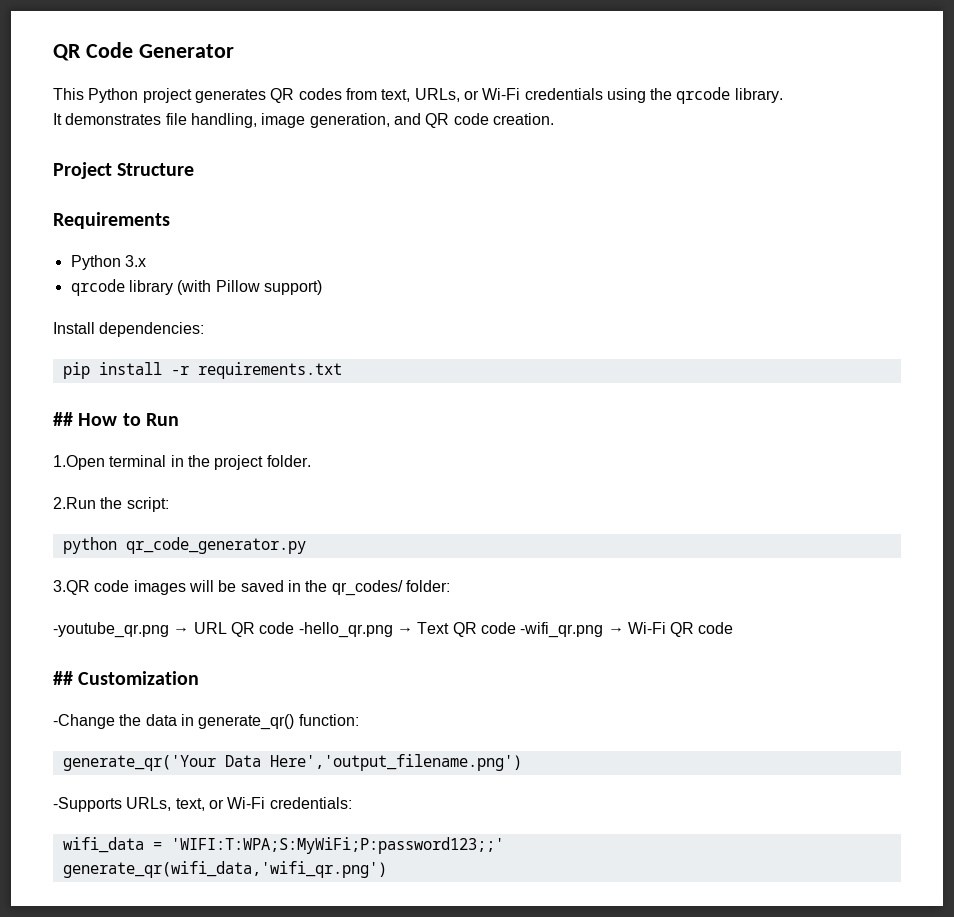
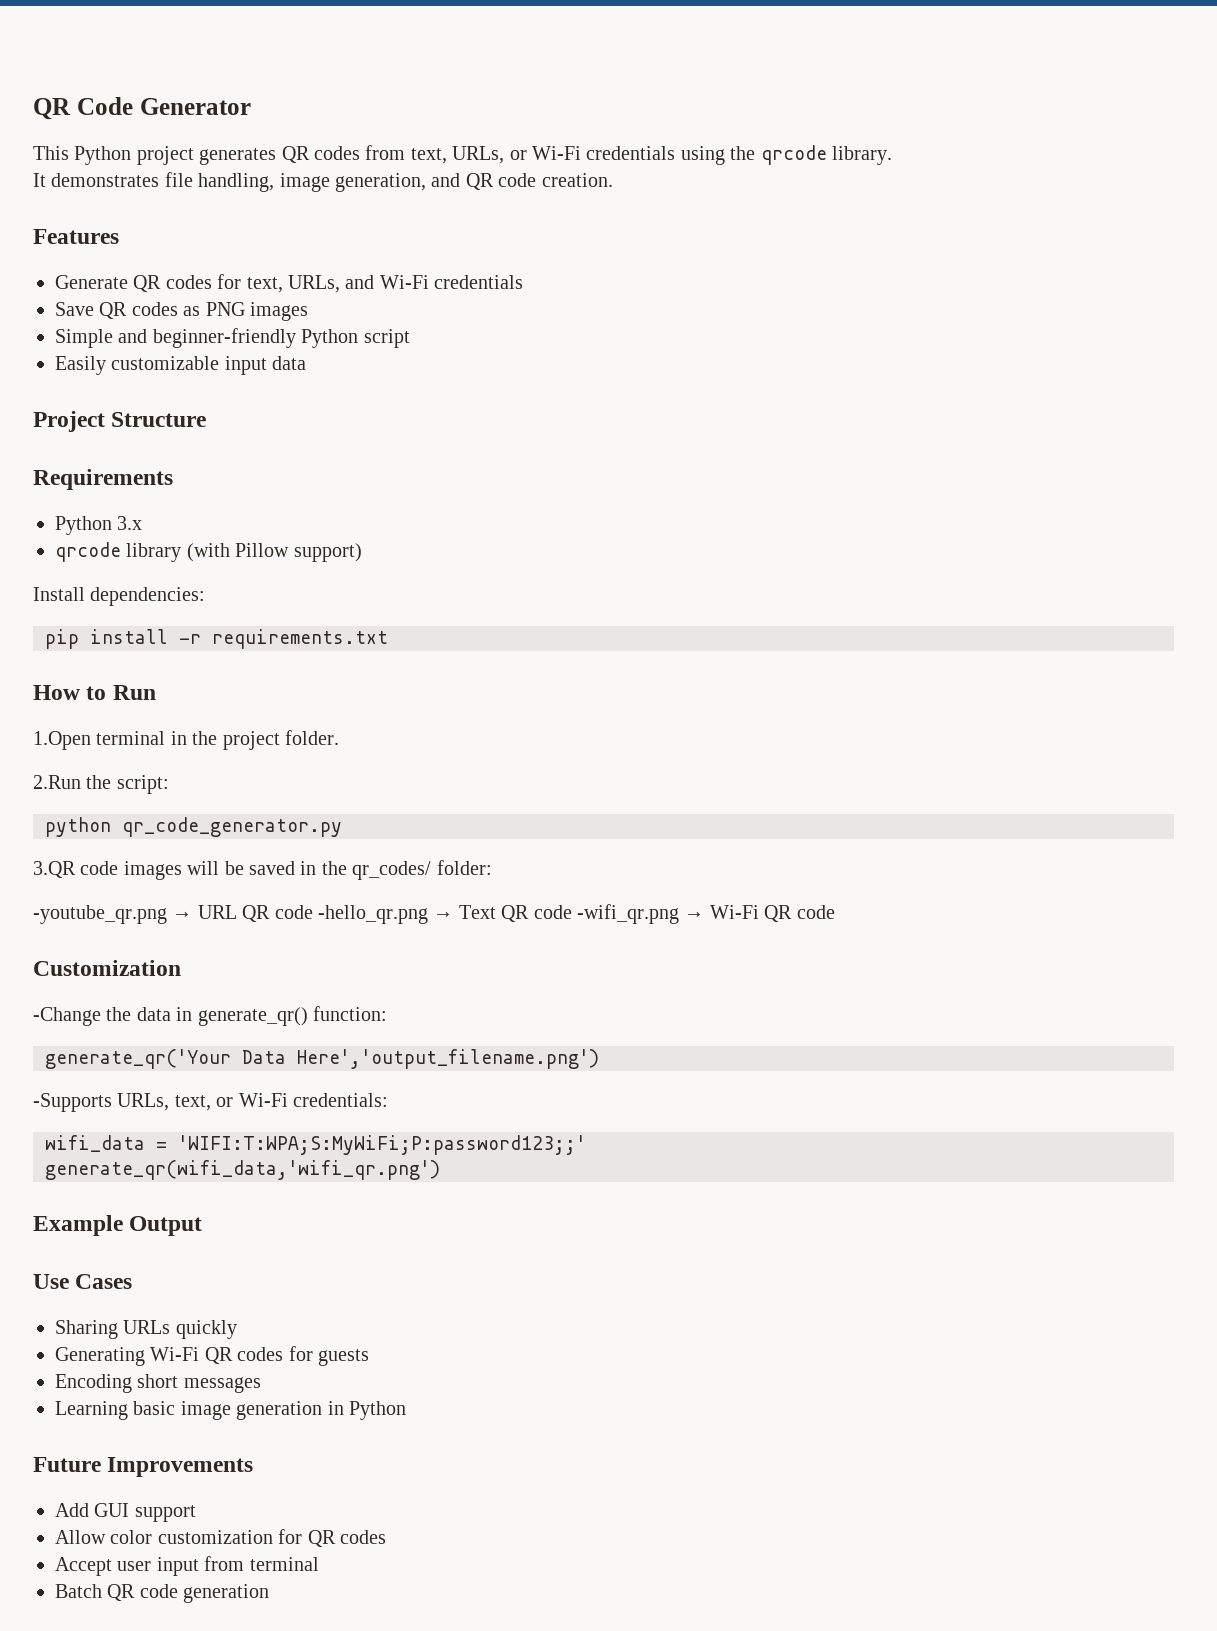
+ Features
+ Generate QR codes for text, URLs, and Wi-Fi credentials
+ Save QR codes as PNG images
+ Simple and beginner-friendly Python script
+ Easily customizable input data
- ## How to Run
+ How to Run
- ## Customization
+ Customization
+ Example Output
+ Use Cases
+ Sharing URLs quickly
+ Generating Wi-Fi QR codes for guests
+ Encoding short messages
+ Learning basic image generation in Python
+ Future Improvements
+ Add GUI support
+ Allow color customization for QR codes
+ Accept user input from terminal
+ Batch QR code generation

